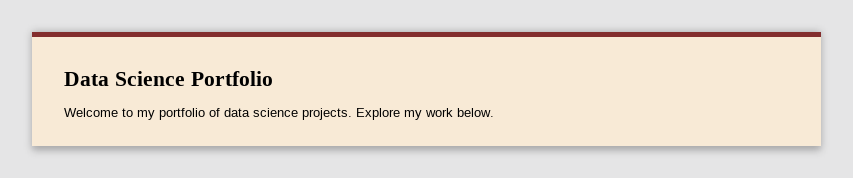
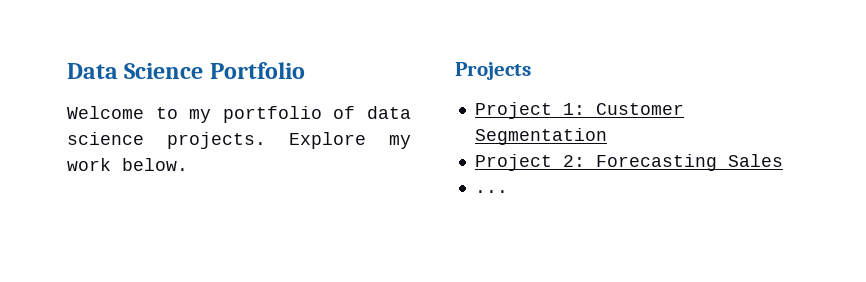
+ Projects
+ Project 1: Customer Segmentation
+ Project 2: Forecasting Sales
+ ...

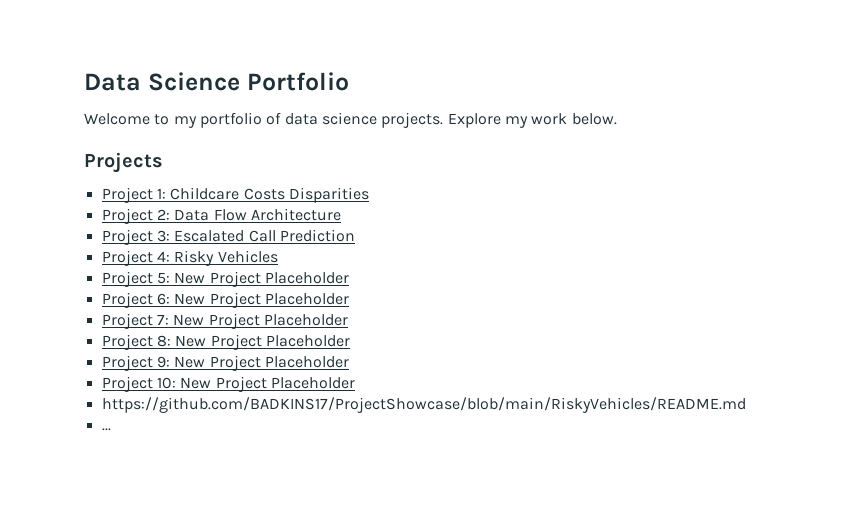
- Project 1: Customer Segmentation
+ Project 1: Childcare Costs Disparities
- Project 2: Forecasting Sales
+ Project 2: Data Flow Architecture
+ Project 3: Escalated Call Prediction
+ Project 4: Risky Vehicles
+ Project 5: New Project Placeholder
+ Project 6: New Project Placeholder
+ Project 7: New Project Placeholder
+ Project 8: New Project Placeholder
+ Project 9: New Project Placeholder
+ Project 10: New Project Placeholder
+ https://github.com/BADKINS17/ProjectShowcase/blob/main/RiskyVehicles/README.md

